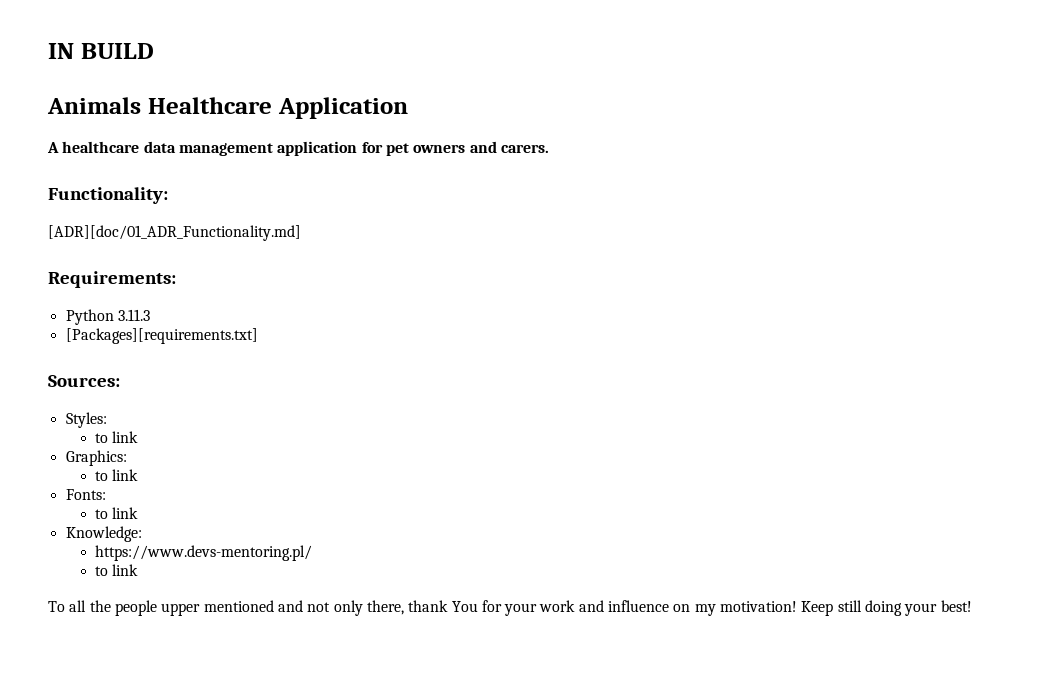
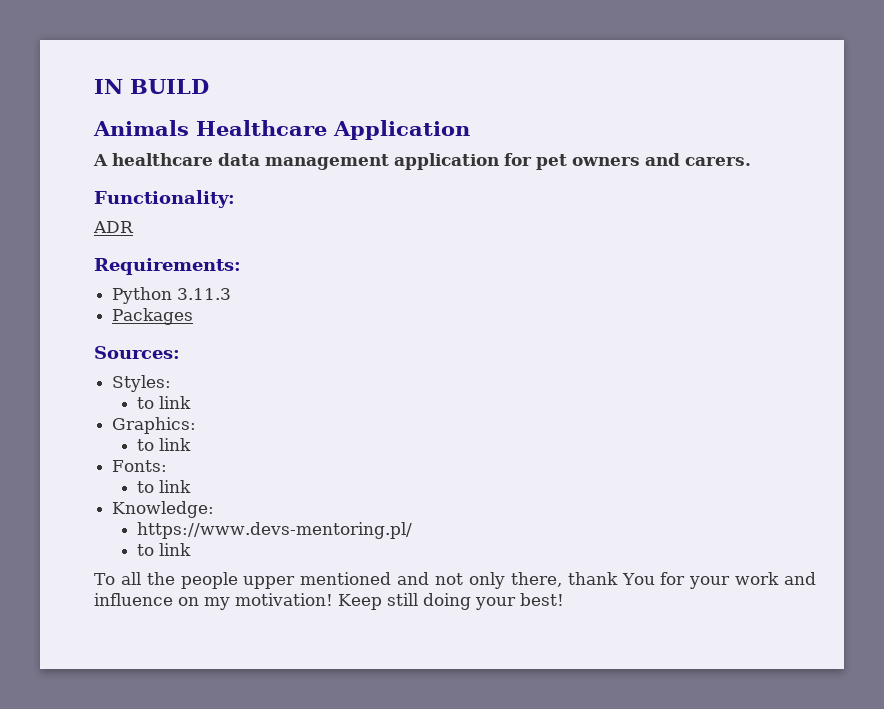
- [ADR][doc/01_ADR_Functionality.md]
+ ADR
- [Packages][requirements.txt]
+ Packages

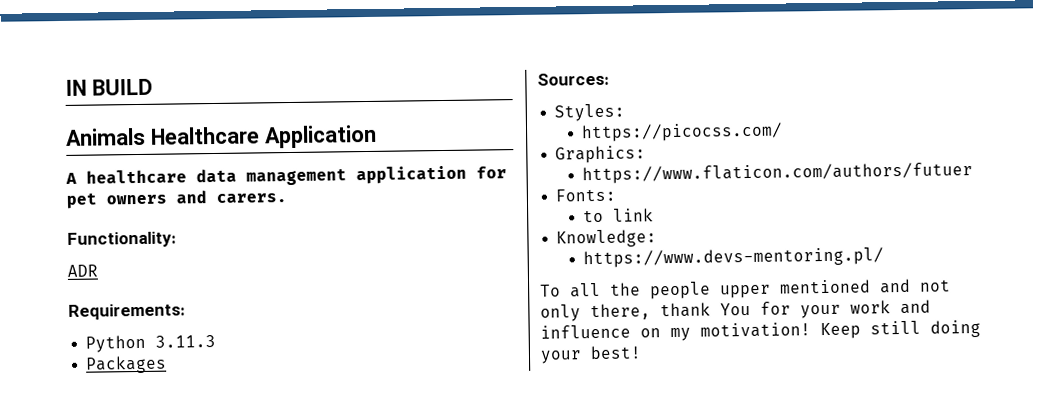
  Styles:
- to link
+ https://picocss.com/
  Graphics:
- to link
+ https://www.flaticon.com/authors/futuer
  https://www.devs-mentoring.pl/
- to link

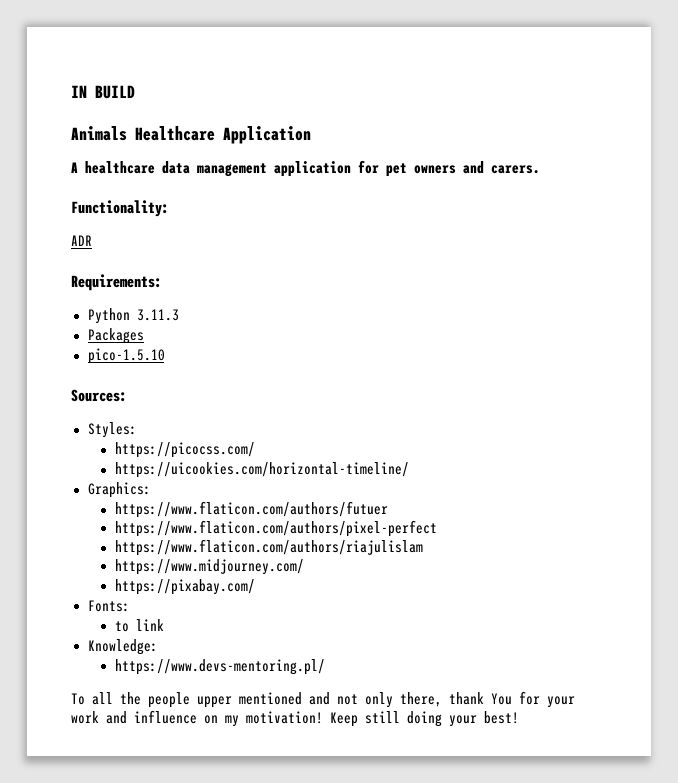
+ pico-1.5.10
+ https://uicookies.com/horizontal-timeline/
+ https://www.flaticon.com/authors/pixel-perfect
+ https://www.flaticon.com/authors/riajulislam
+ https://www.midjourney.com/
+ https://pixabay.com/

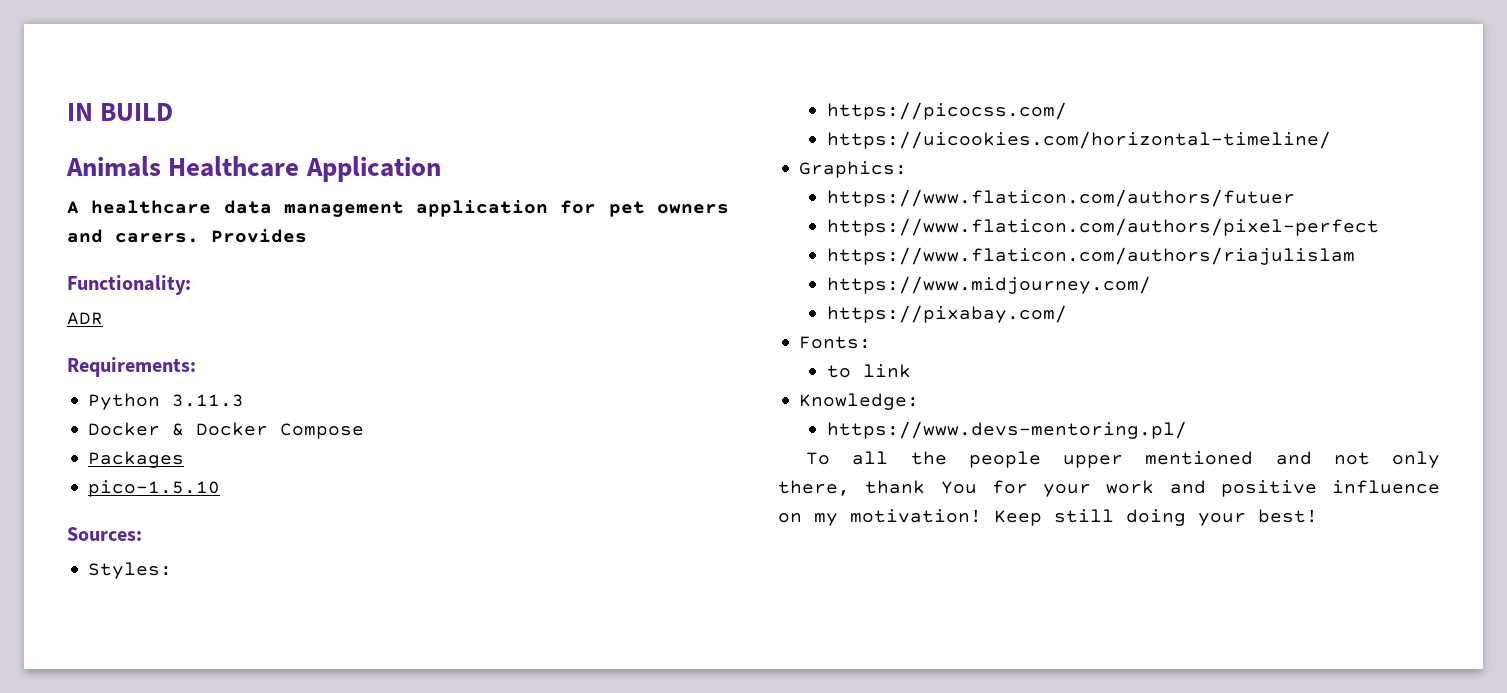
+ Provides
+ Docker & Docker Compose
- To all the people upper mentioned and not only there, thank You for your work and influence on my motivation!
+ To all the people upper mentioned and not only there, thank You for your work and positive influence on my motivation!

